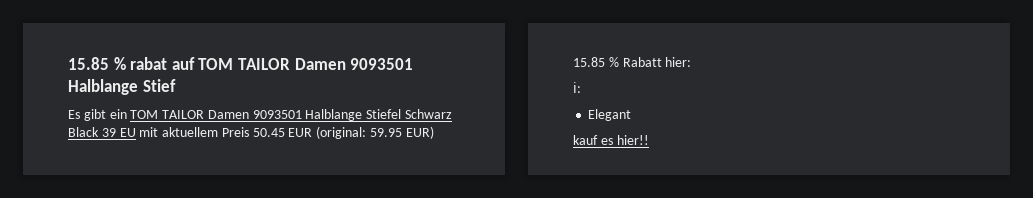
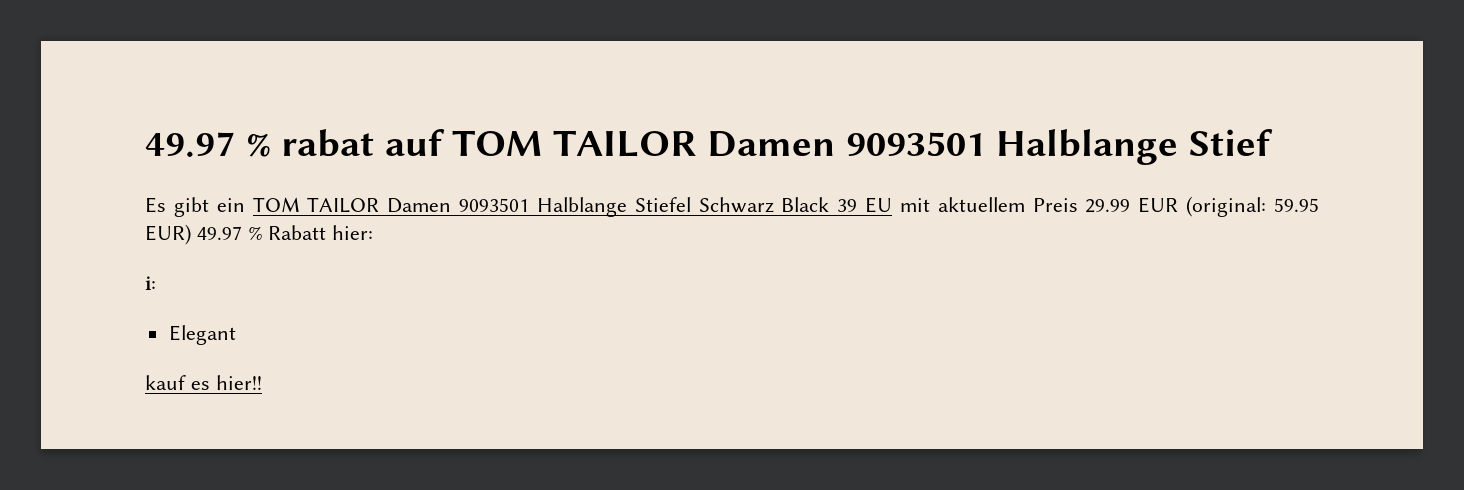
- 15.85 % rabat auf TOM TAILOR Damen 9093501 Halblange Stief
+ 49.97 % rabat auf TOM TAILOR Damen 9093501 Halblange Stief
- Es gibt ein TOM TAILOR Damen 9093501 Halblange Stiefel Schwarz Black 39 EU mit aktuellem Preis 50.45 EUR (original: 59.95 EUR) 15.85 % Rabatt hier:
+ Es gibt ein TOM TAILOR Damen 9093501 Halblange Stiefel Schwarz Black 39 EU mit aktuellem Preis 29.99 EUR (original: 59.95 EUR) 49.97 % Rabatt hier:

